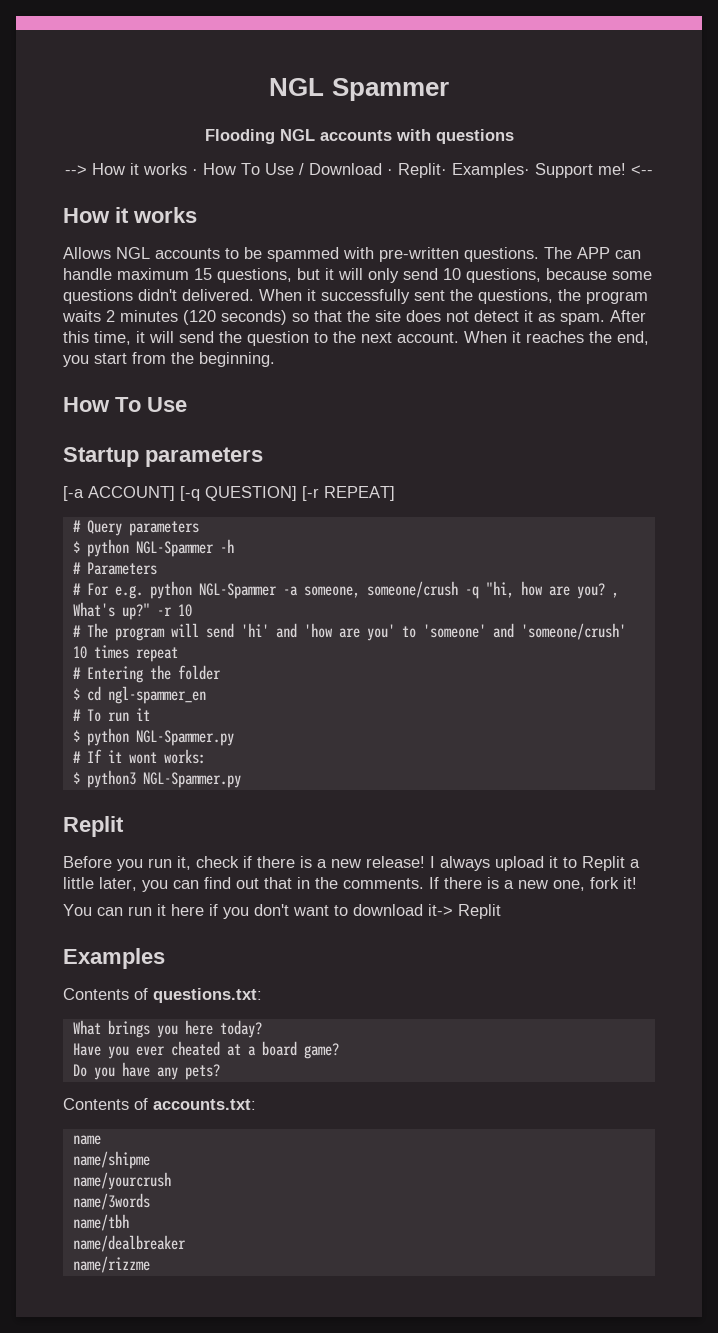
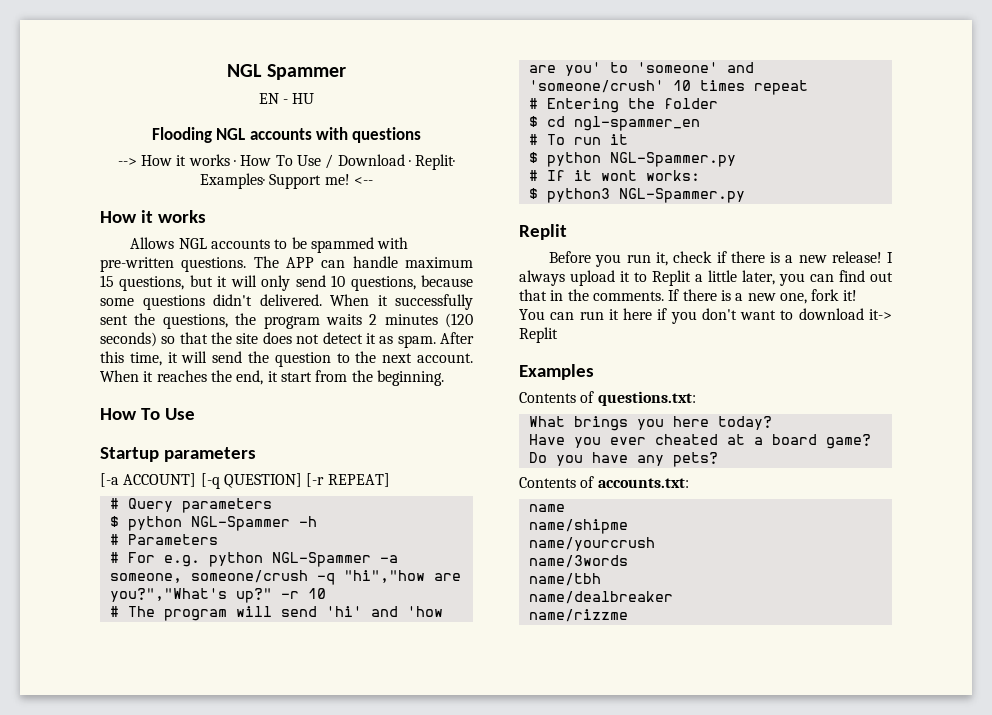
+ EN - HU
- When it reaches the end, you start from the beginning.
+ When it reaches the end, it start from the beginning.
- # For e.g. python NGL-Spammer -a someone, someone/crush -q "hi, how are you? , What's up?"
+ # For e.g. python NGL-Spammer -a someone, someone/crush -q "hi","how are you?","What's up?"

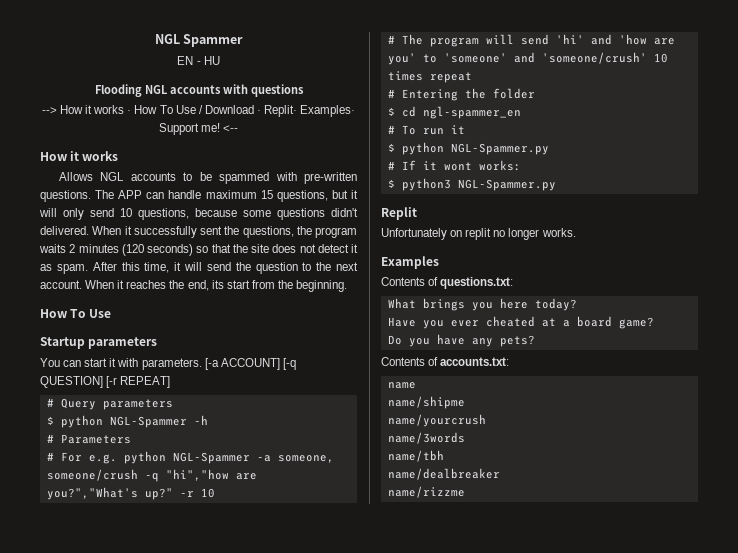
- When it reaches the end, it start from the beginning.
+ When it reaches the end, its start from the beginning.
+ You can start it with parameters.
- Before you run it, check if there is a new release! I always upload it to Replit a little later, you can find out that in the comments. If there is a new one, fork it!
- You can run it here if you don't want to download it-> Replit
+ Unfortunately on replit no longer works.

